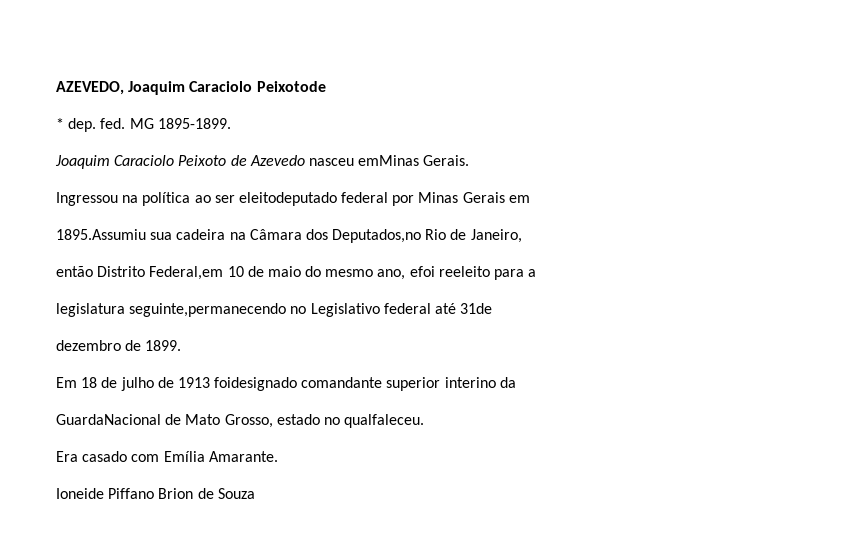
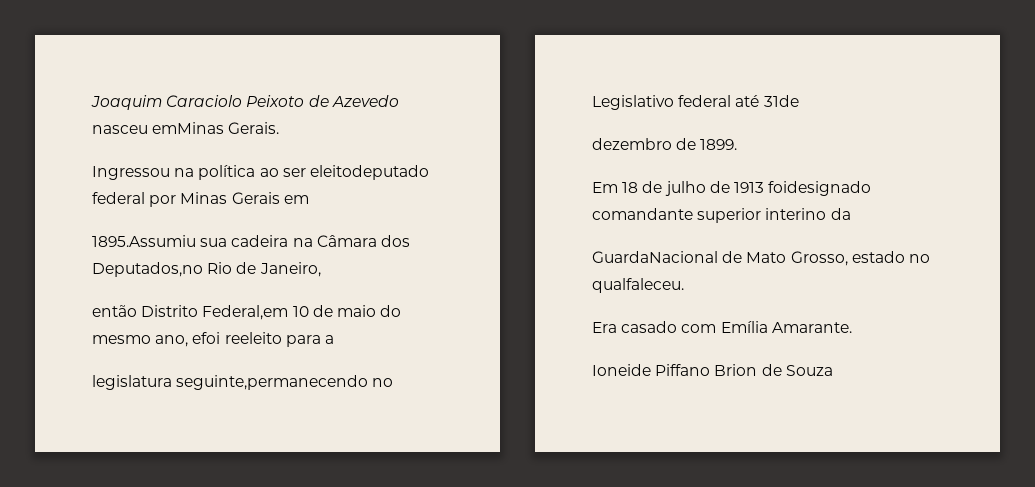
- AZEVEDO, Joaquim Caraciolo Peixotode
- * dep. fed. MG 1895-1899.

